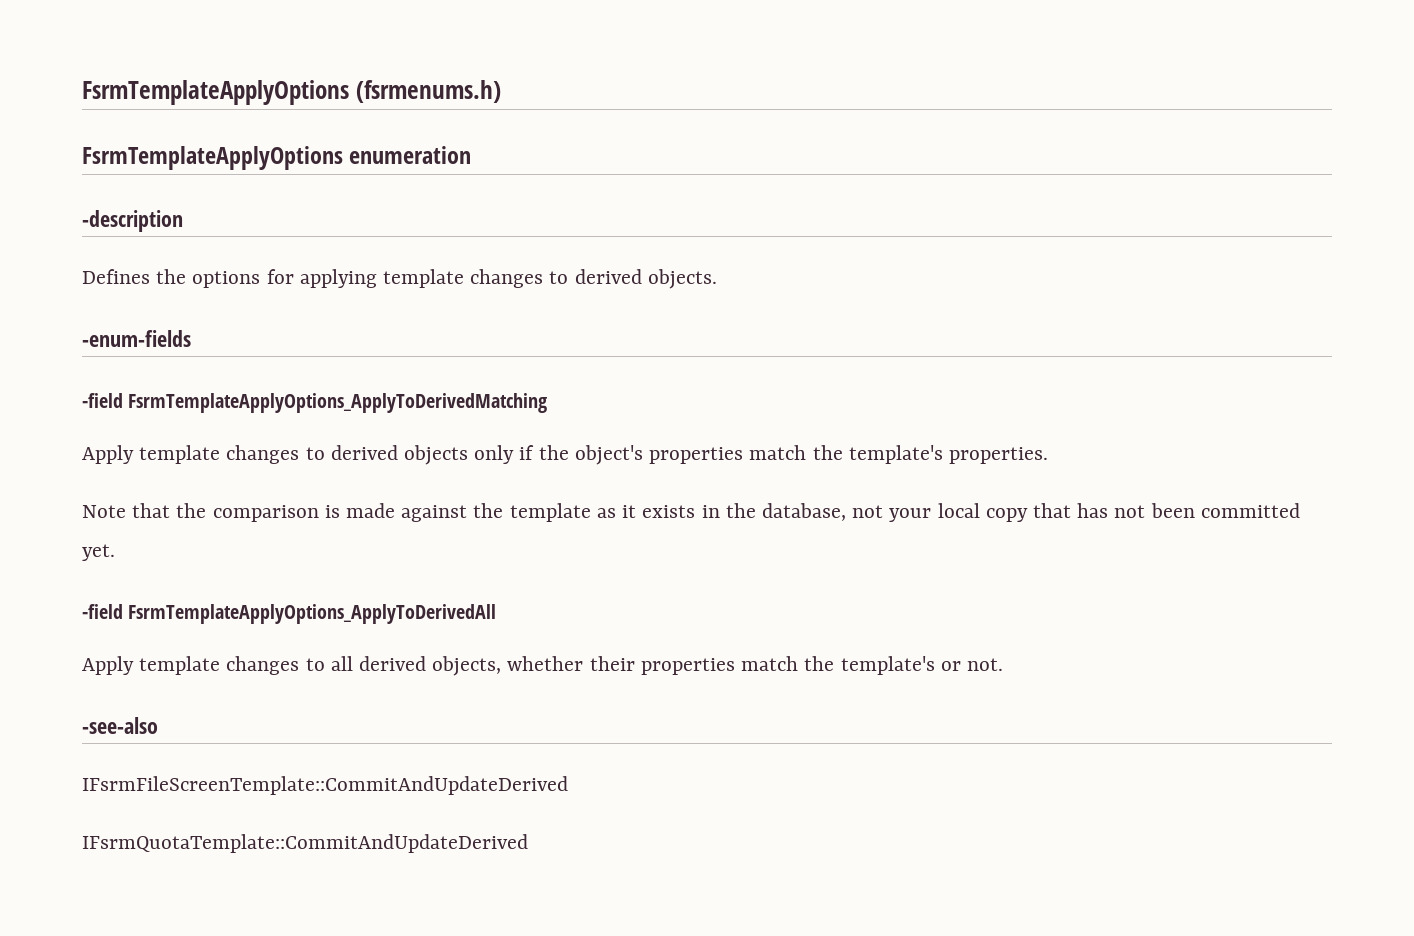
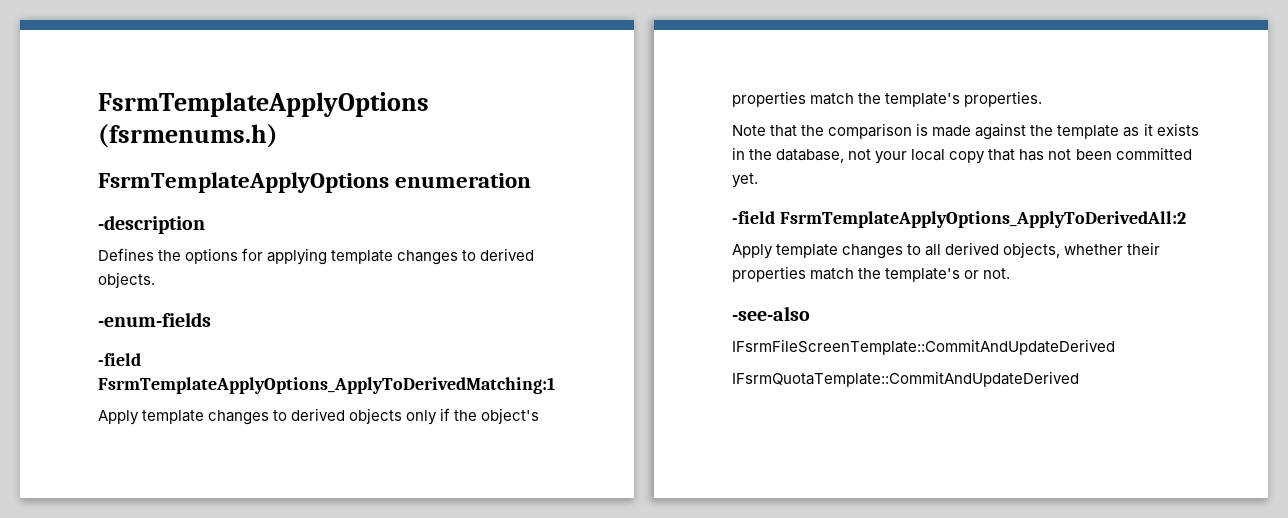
- -field FsrmTemplateApplyOptions_ApplyToDerivedMatching
+ -field FsrmTemplateApplyOptions_ApplyToDerivedMatching:1
- -field FsrmTemplateApplyOptions_ApplyToDerivedAll
+ -field FsrmTemplateApplyOptions_ApplyToDerivedAll:2

